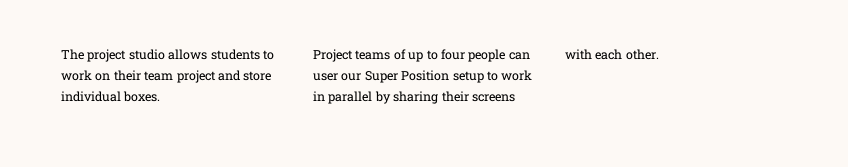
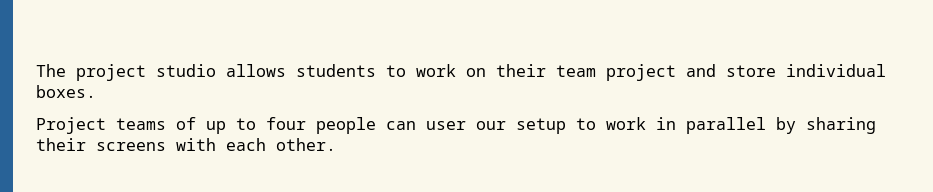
- Project teams of up to four people can user our Super Position setup to work in parallel by sharing their screens with each other.
+ Project teams of up to four people can user our setup to work in parallel by sharing their screens with each other.

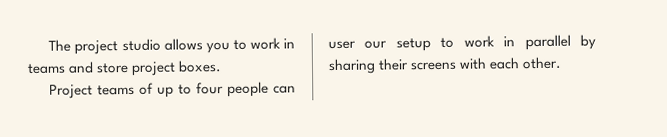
- The project studio allows students to work on their team project and store individual boxes.
+ The project studio allows you to work in teams and store project boxes.

